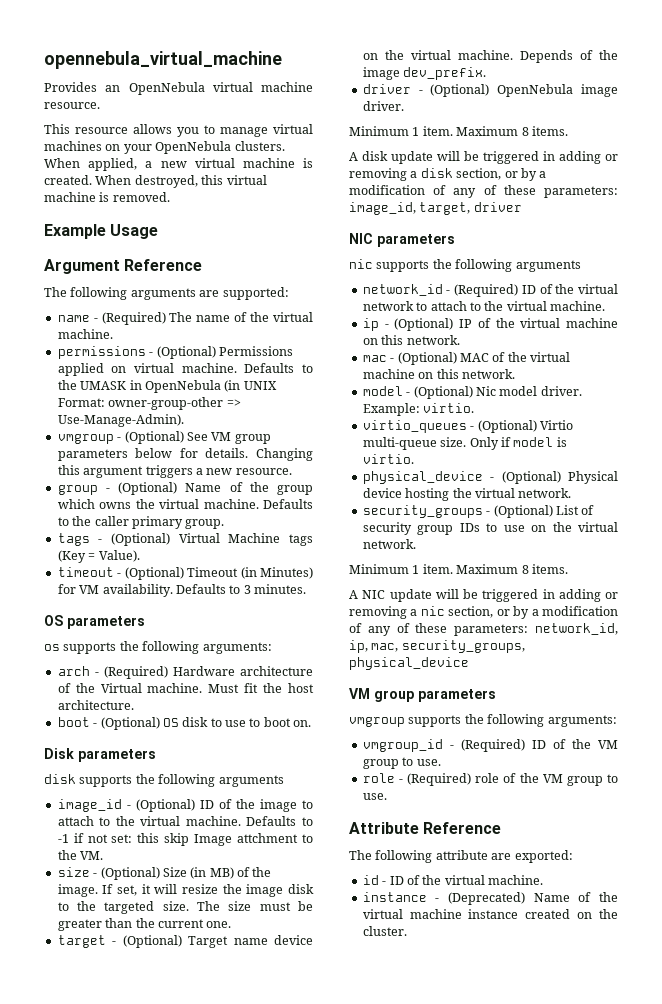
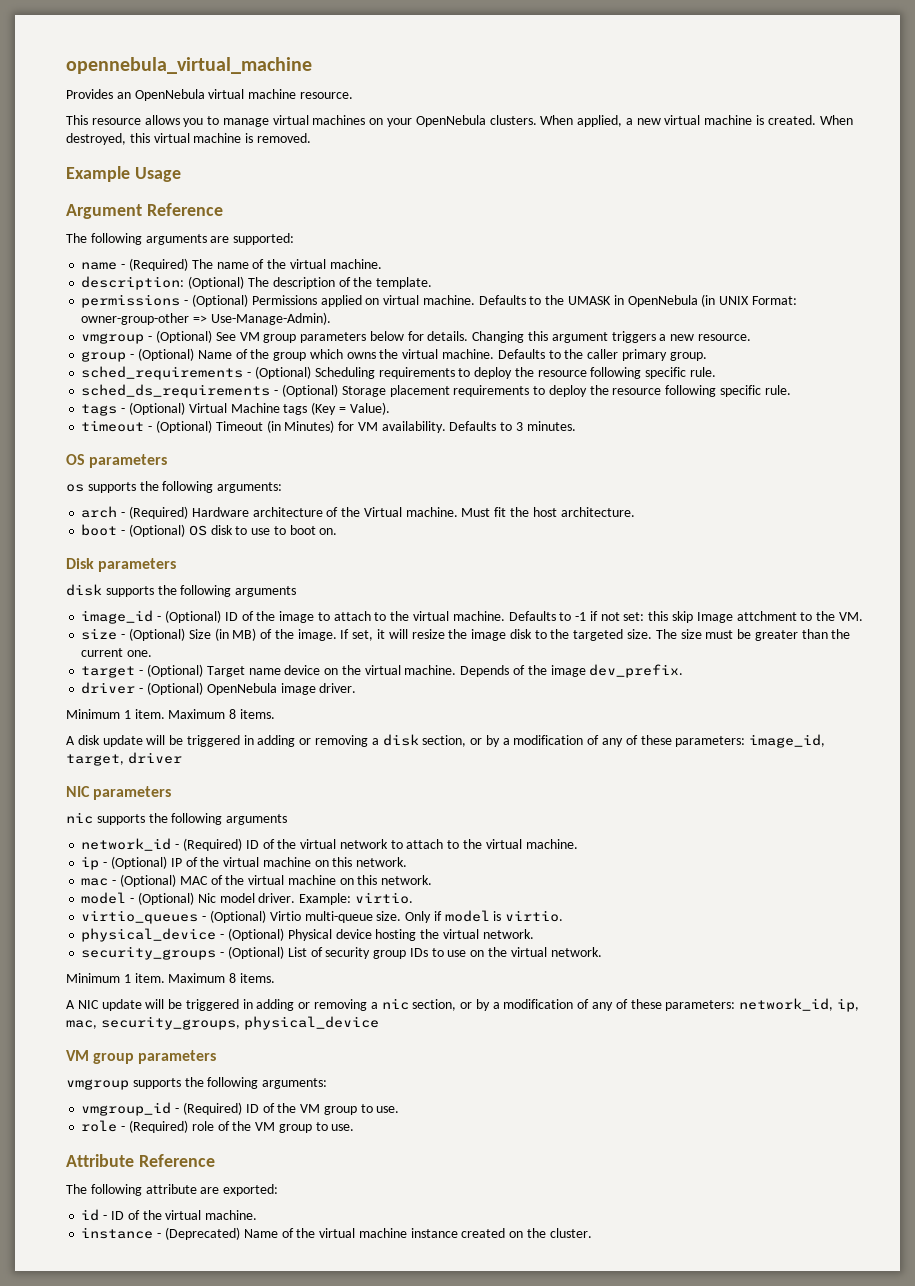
+ description: (Optional) The description of the template.
+ sched_requirements - (Optional) Scheduling requirements to deploy the resource following specific rule.
+ sched_ds_requirements - (Optional) Storage placement requirements to deploy the resource following specific rule.

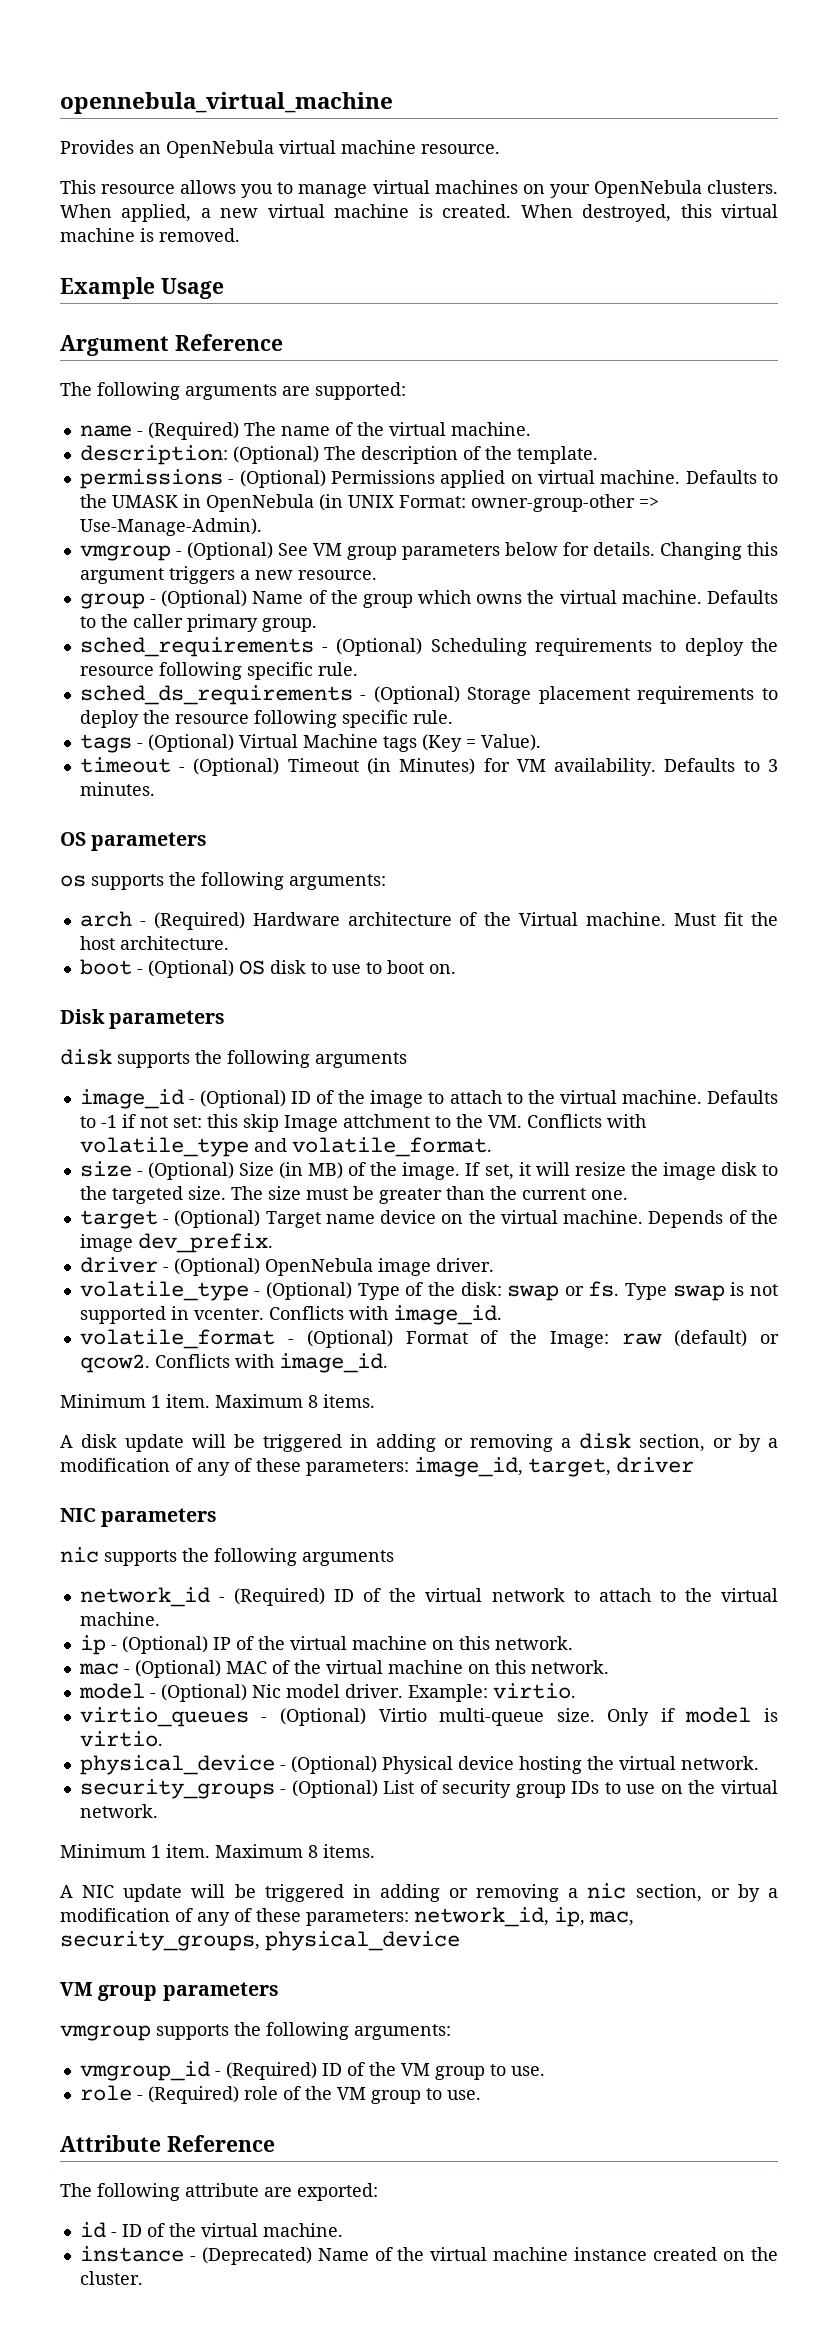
- Defaults to -1 if not set: this skip Image attchment to the VM.
+ Defaults to -1 if not set: this skip Image attchment to the VM. Conflicts with volatile_type and volatile_format.
+ volatile_type - (Optional) Type of the disk: swap or fs. Type swap is not supported in vcenter. Conflicts with image_id.
+ volatile_format - (Optional) Format of the Image: raw (default) or qcow2. Conflicts with image_id.

